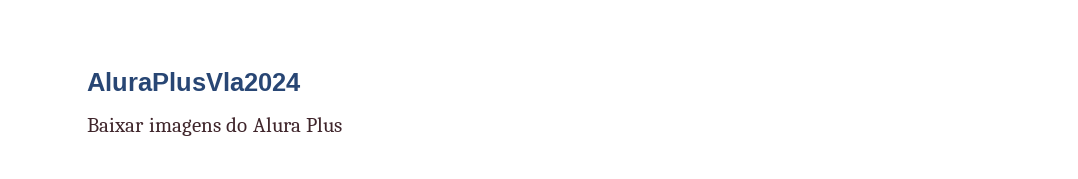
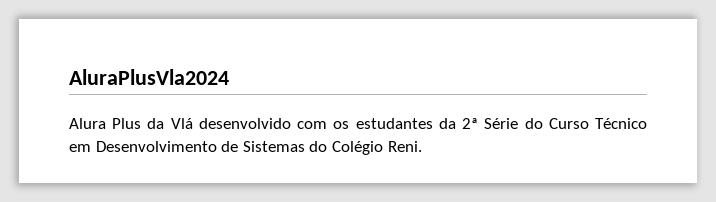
- Baixar imagens do Alura Plus
+ Alura Plus da Vlá desenvolvido com os estudantes da 2ª Série do Curso Técnico em Desenvolvimento de Sistemas do Colégio Reni.

